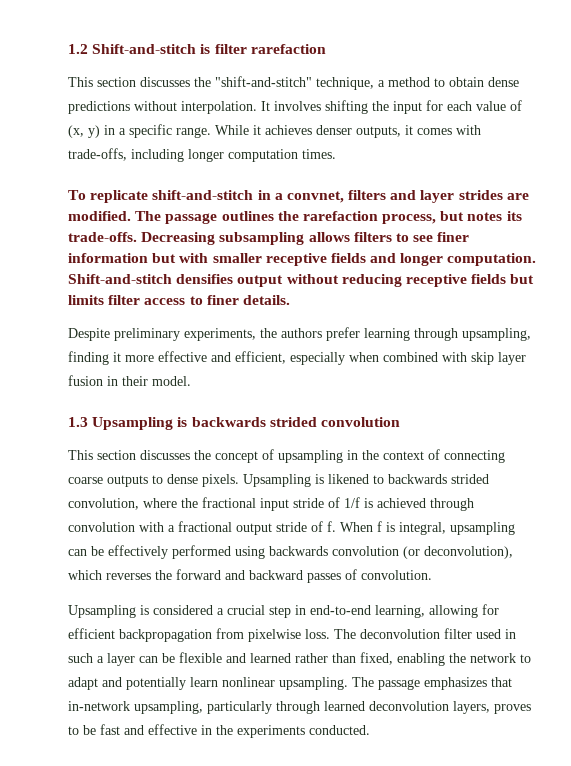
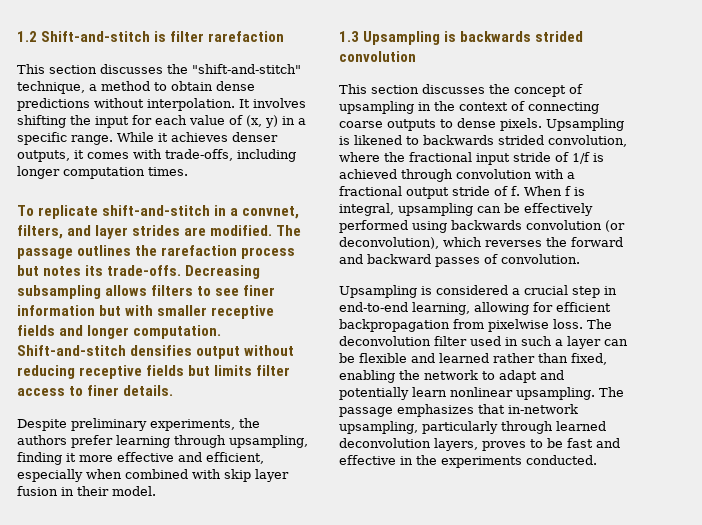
- To replicate shift-and-stitch in a convnet, filters and layer strides are modified.
+ To replicate shift-and-stitch in a convnet, filters, and layer strides are modified.
- The passage outlines the rarefaction process, but notes its trade-offs.
+ The passage outlines the rarefaction process but notes its trade-offs.

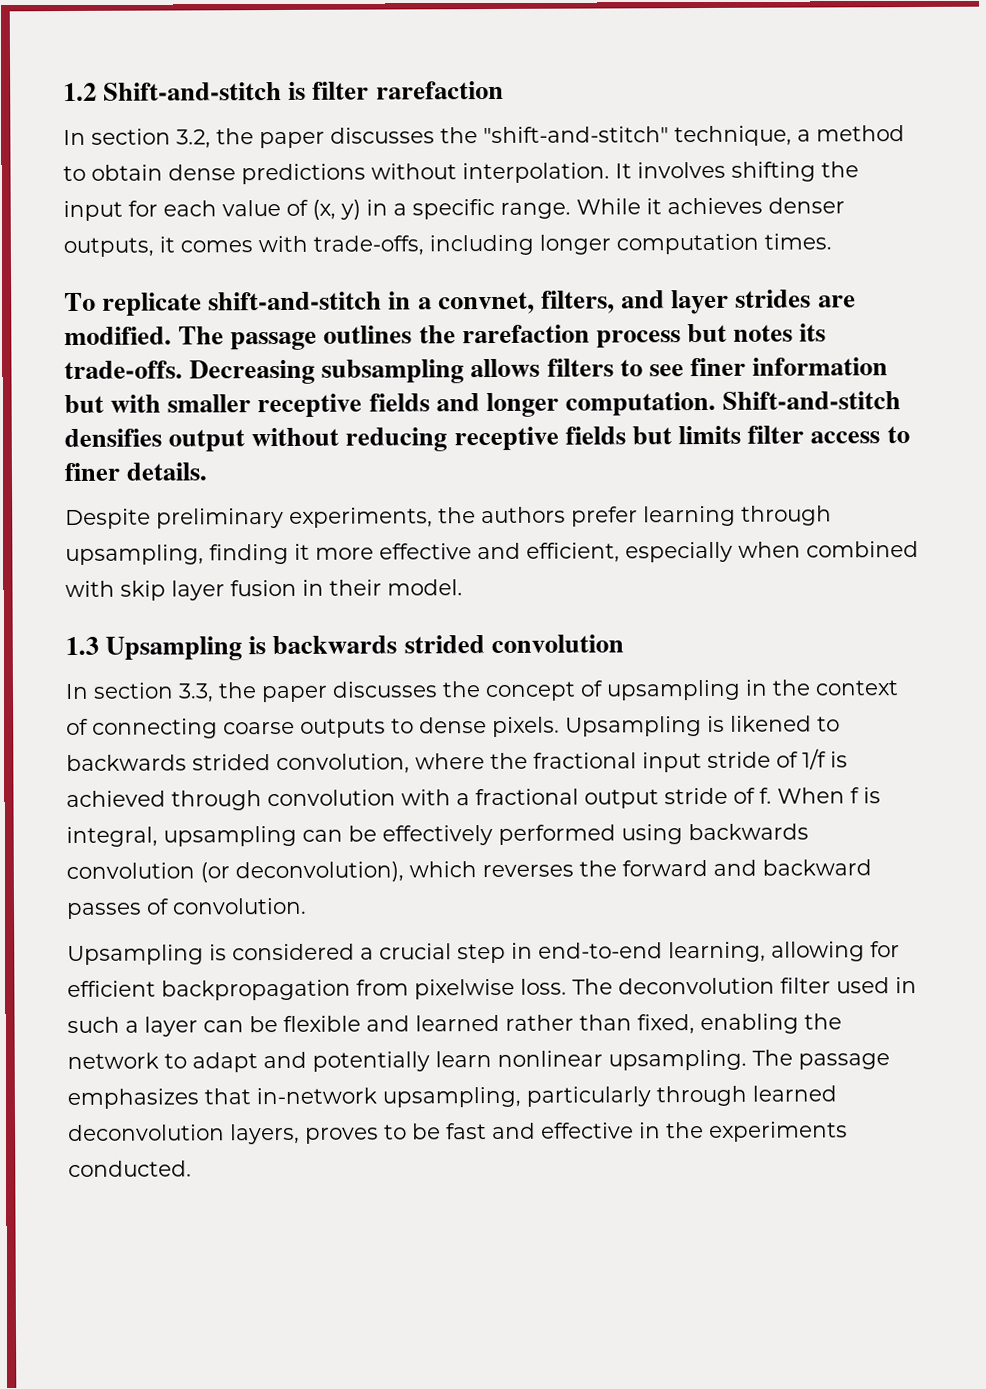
- This section discusses the "shift-and-stitch" technique, a method to obtain dense predictions without interpolation.
+ In section 3.2, the paper discusses the "shift-and-stitch" technique, a method to obtain dense predictions without interpolation.
- This section discusses the concept of upsampling in the context of connecting coarse outputs to dense pixels.
+ In section 3.3, the paper discusses the concept of upsampling in the context of connecting coarse outputs to dense pixels.

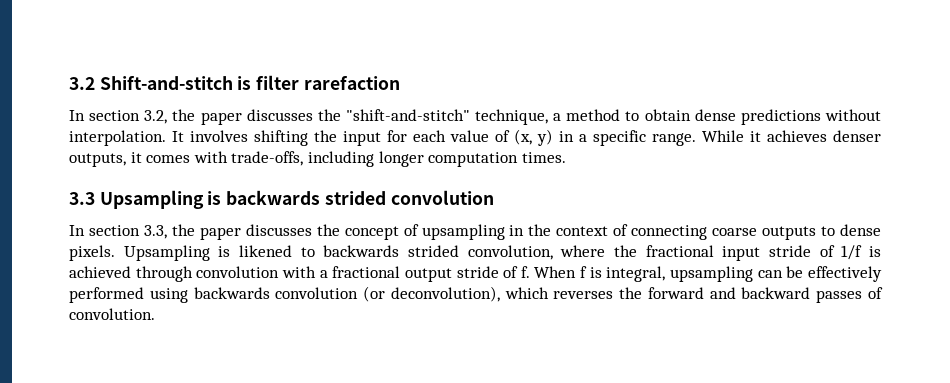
- 1.2 Shift-and-stitch is filter rarefaction
+ 3.2 Shift-and-stitch is filter rarefaction
- To replicate shift-and-stitch in a convnet, filters, and layer strides are modified. The passage outlines the rarefaction process but notes its trade-offs. Decreasing subsampling allows filters to see finer information but with smaller receptive fields and longer computation. Shift-and-stitch densifies output without reducing receptive fields but limits filter access to finer details.
- Despite preliminary experiments, the authors prefer learning through upsampling, finding it more effective and efficient, especially when combined with skip layer fusion in their model.
- 1.3 Upsampling is backwards strided convolution
+ 3.3 Upsampling is backwards strided convolution
- Upsampling is considered a crucial step in end-to-end learning, allowing for efficient backpropagation from pixelwise loss. The deconvolution filter used in such a layer can be flexible and learned rather than fixed, enabling the network to adapt and potentially learn nonlinear upsampling. The passage emphasizes that in-network upsampling, particularly through learned deconvolution layers, proves to be fast and effective in the experiments conducted.

